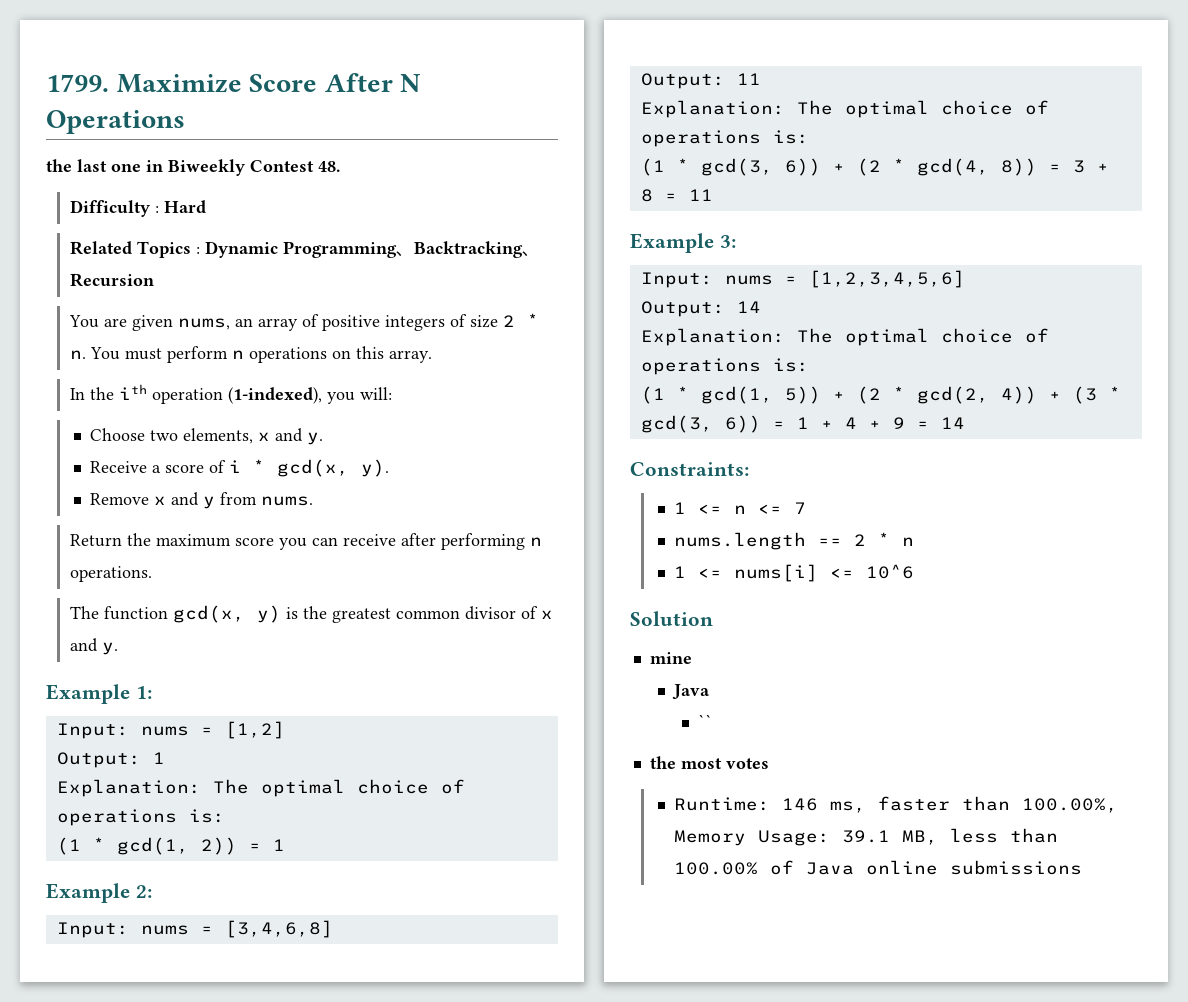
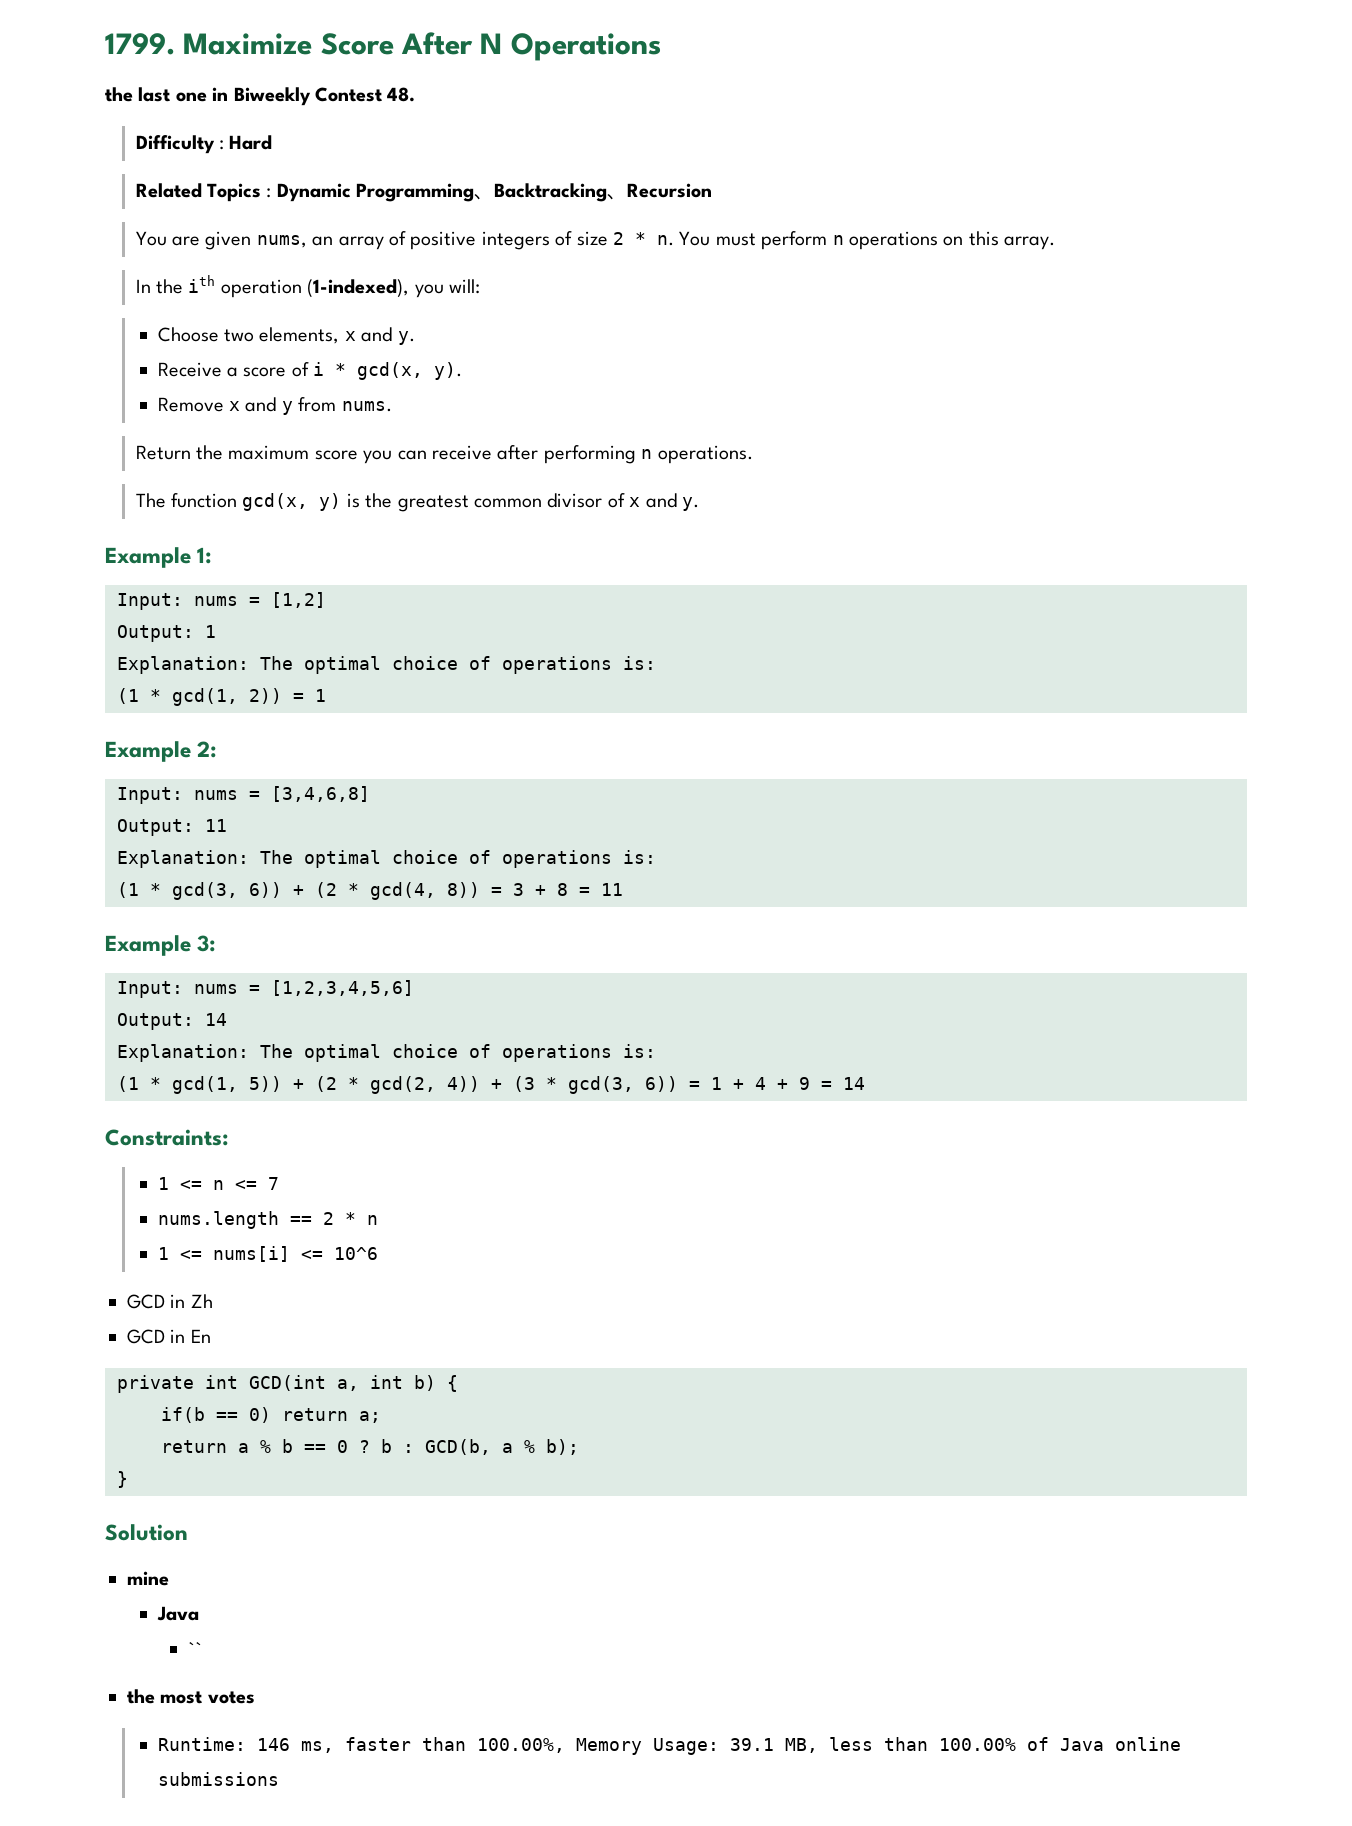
+ GCD in Zh
+ GCD in En
+ private int GCD(int a, int b) {
+ if(b == 0) return a;
+ return a % b == 0 ? b : GCD(b, a % b);
+ }

